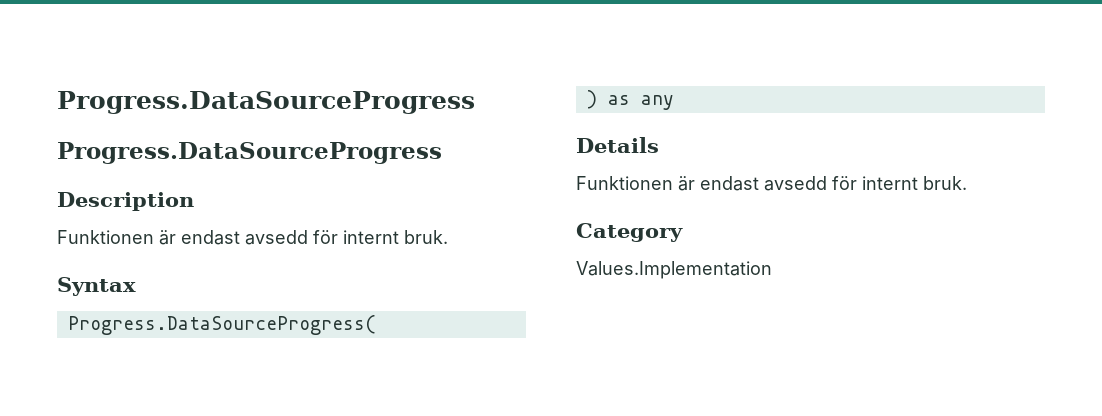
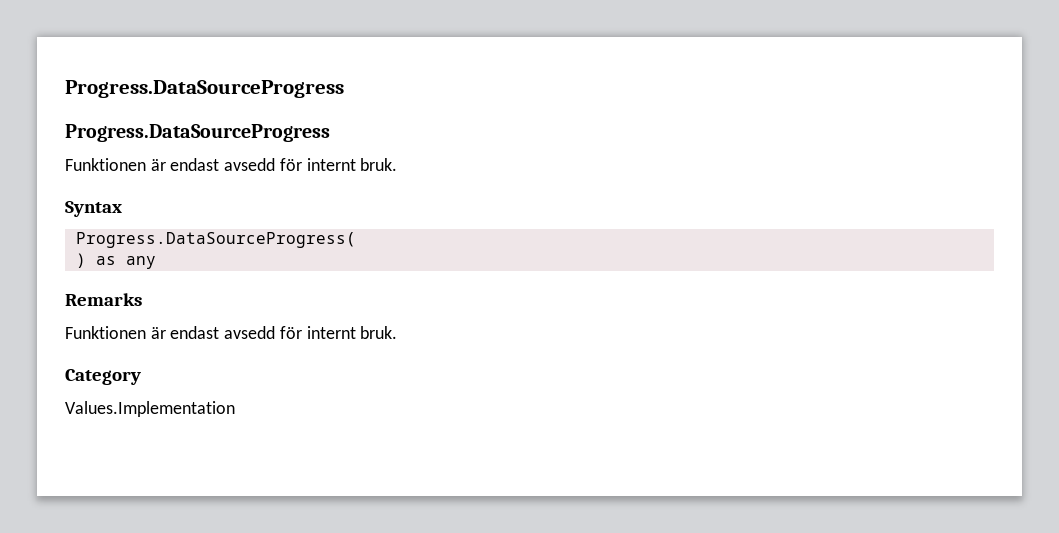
- Description
- Details
+ Remarks

